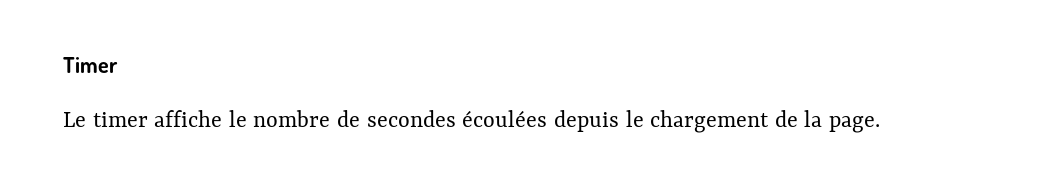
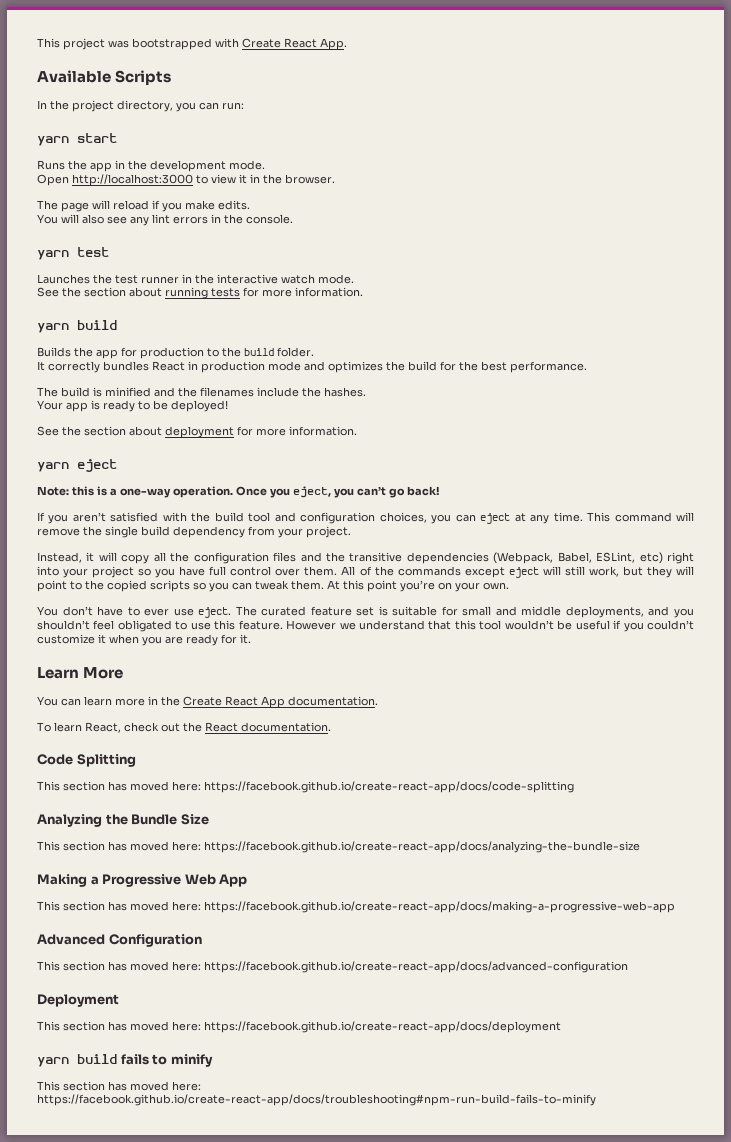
- Timer
- Le timer affiche le nombre de secondes écoulées depuis le chargement de la page.
+ This project was bootstrapped with Create React App.
+ Available Scripts
+ In the project directory, you can run:
+ yarn start
+ Runs the app in the development mode.
+ Open http://localhost:3000 to view it in the browser.
+ The page will reload if you make edits.
+ You will also see any lint errors in the console.
+ yarn test
+ Launches the test runner in the interactive watch mode.
+ See the section about running tests for more information.
+ yarn build
+ Builds the app for production to the build folder.
+ It correctly bundles React in production mode and optimizes the build for the best performance.
+ The build is minified and the filenames include the hashes.
+ Your app is ready to be deployed!
+ See the section about deployment for more information.
+ yarn eject
+ Note: this is a one-way operation. Once you eject, you can’t go back!
+ If you aren’t satisfied with the build tool and configuration choices, you can eject at any time. This command will remove the single build dependency from your project.
+ Instead, it will copy all the configuration files and the transitive dependencies (Webpack, Babel, ESLint, etc) right into your project so you have full control over them. All of the commands except eject will still work, but they will point to the copied scripts so you can tweak them. At this point you’re on your own.
+ You don’t have to ever use eject. The curated feature set is suitable for small and middle deployments, and you shouldn’t feel obligated to use this feature. However we understand that this tool wouldn’t be useful if you couldn’t customize it when you are ready for it.
+ Learn More
+ You can learn more in the Create React App documentation.
+ To learn React, check out the React documentation.
+ Code Splitting
+ This section has moved here: https://facebook.github.io/create-react-app/docs/code-splitting
+ Analyzing the Bundle Size
+ This section has moved here: https://facebook.github.io/create-react-app/docs/analyzing-the-bundle-size
+ Making a Progressive Web App
+ This section has moved here: https://facebook.github.io/create-react-app/docs/making-a-progressive-web-app
+ Advanced Configuration
+ This section has moved here: https://facebook.github.io/create-react-app/docs/advanced-configuration
+ Deployment
+ This section has moved here: https://facebook.github.io/create-react-app/docs/deployment
+ yarn build fails to minify
+ This section has moved here: https://facebook.github.io/create-react-app/docs/troubleshooting#npm-run-build-fails-to-minify

